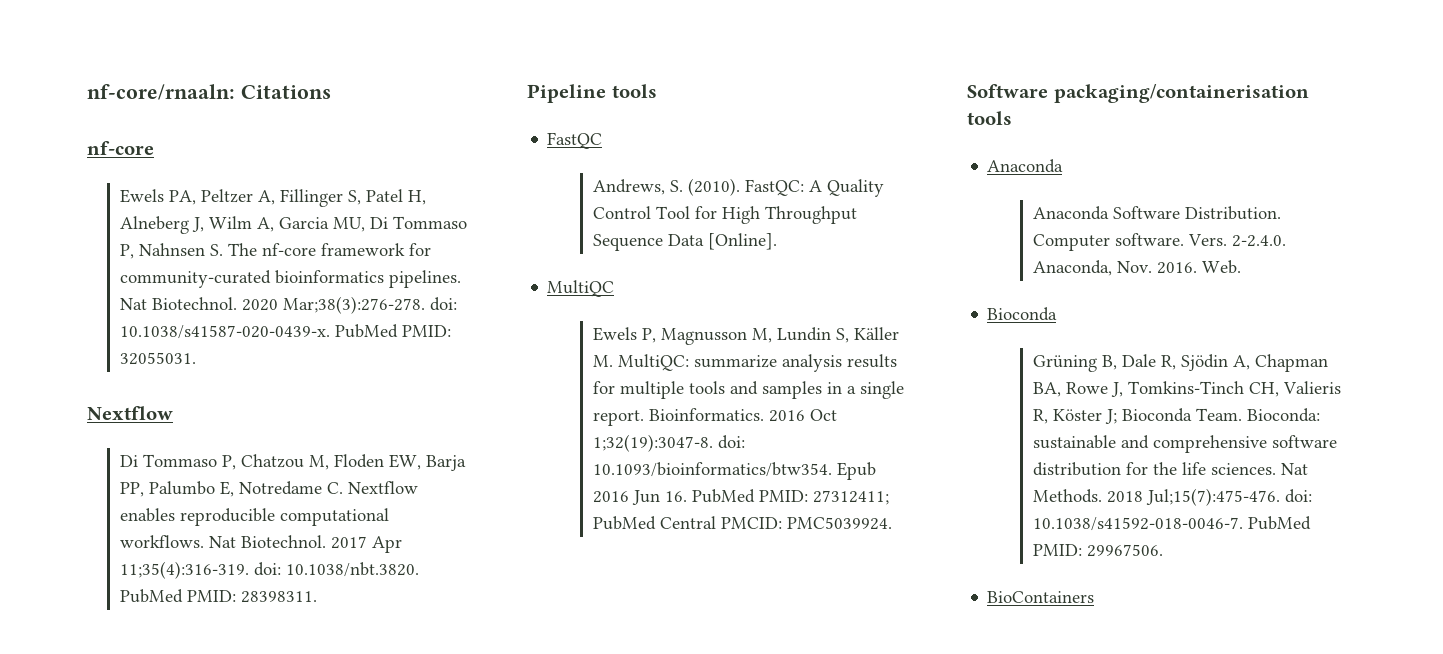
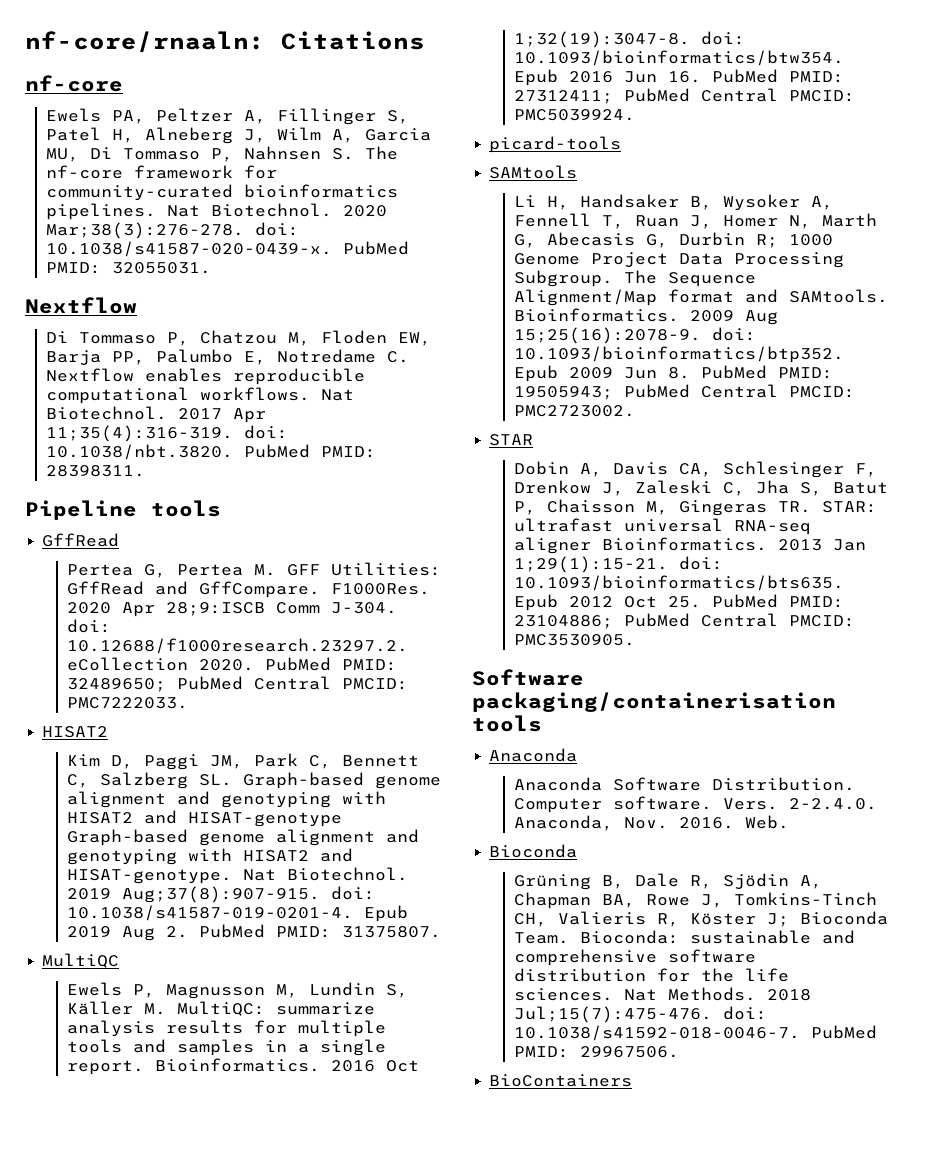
  Pipeline tools
- FastQC
- Andrews, S. (2010). FastQC: A Quality Control Tool for High Throughput Sequence Data [Online].
+ GffRead
+ Pertea G, Pertea M. GFF Utilities: GffRead and GffCompare. F1000Res. 2020 Apr 28;9:ISCB Comm J-304. doi: 10.12688/f1000research.23297.2. eCollection 2020. PubMed PMID: 32489650; PubMed Central PMCID: PMC7222033.
+ HISAT2
+ Kim D, Paggi JM, Park C, Bennett C, Salzberg SL. Graph-based genome alignment and genotyping with HISAT2 and HISAT-genotype Graph-based genome alignment and genotyping with HISAT2 and HISAT-genotype. Nat Biotechnol. 2019 Aug;37(8):907-915. doi: 10.1038/s41587-019-0201-4. Epub 2019 Aug 2. PubMed PMID: 31375807.
+ picard-tools
+ SAMtools
+ Li H, Handsaker B, Wysoker A, Fennell T, Ruan J, Homer N, Marth G, Abecasis G, Durbin R; 1000 Genome Project Data Processing Subgroup. The Sequence Alignment/Map format and SAMtools. Bioinformatics. 2009 Aug 15;25(16):2078-9. doi: 10.1093/bioinformatics/btp352. Epub 2009 Jun 8. PubMed PMID: 19505943; PubMed Central PMCID: PMC2723002.
+ STAR
+ Dobin A, Davis CA, Schlesinger F, Drenkow J, Zaleski C, Jha S, Batut P, Chaisson M, Gingeras TR. STAR: ultrafast universal RNA-seq aligner Bioinformatics. 2013 Jan 1;29(1):15-21. doi: 10.1093/bioinformatics/bts635. Epub 2012 Oct 25. PubMed PMID: 23104886; PubMed Central PMCID: PMC3530905.

